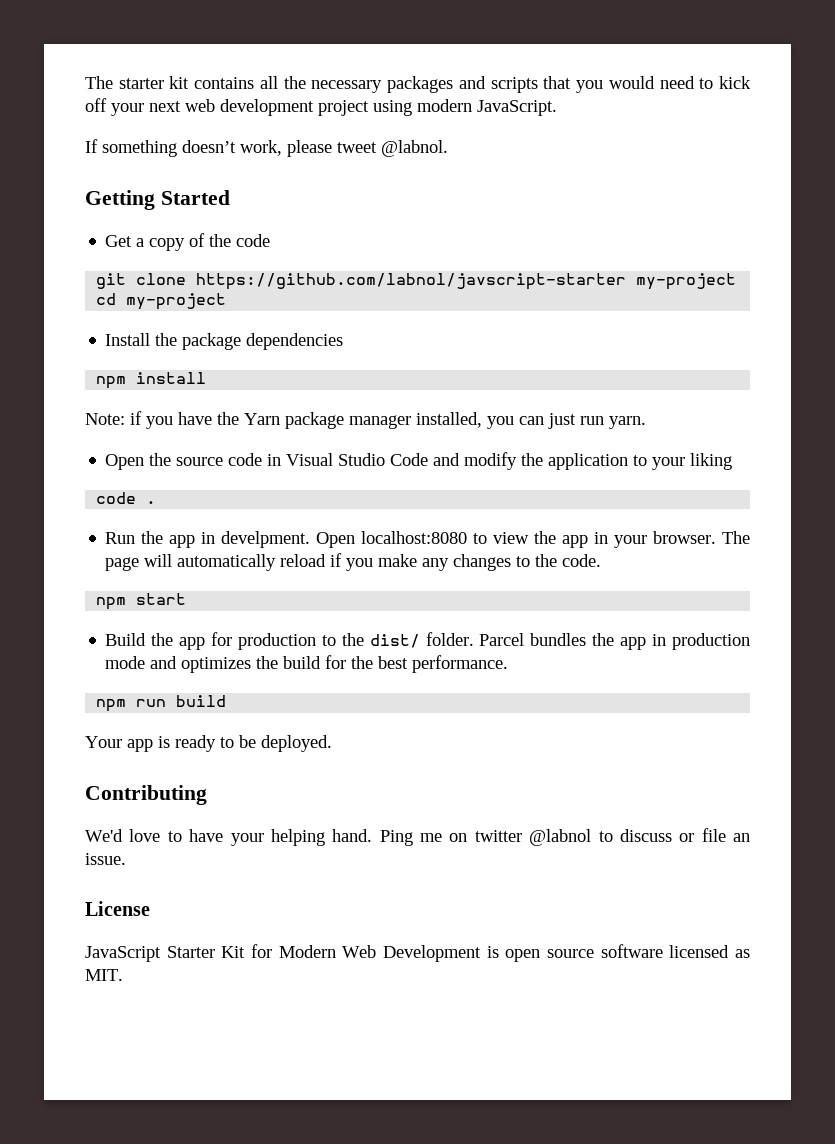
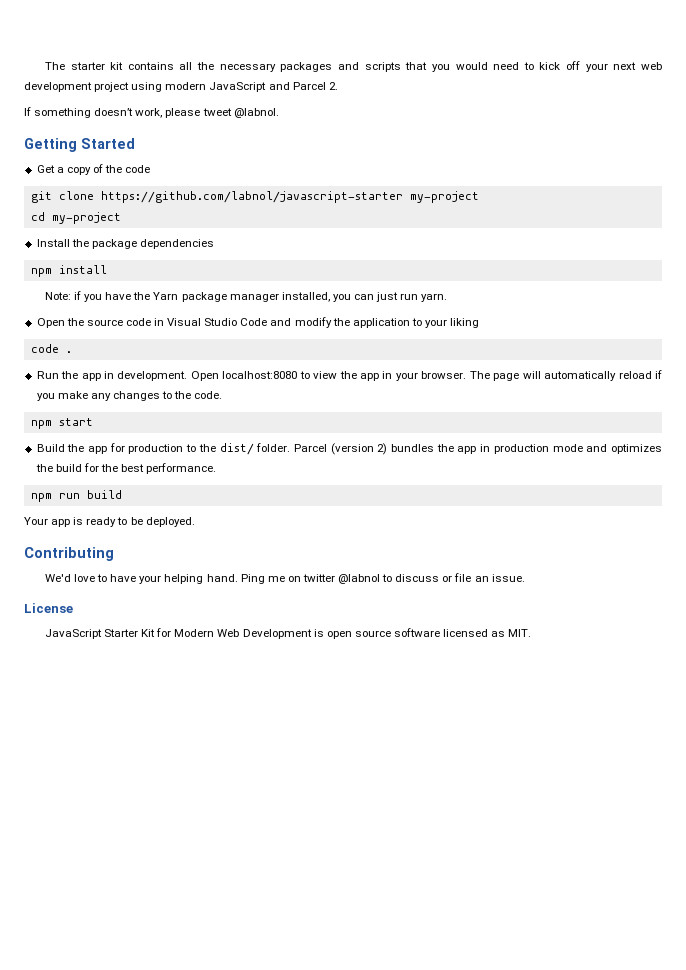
- The starter kit contains all the necessary packages and scripts that you would need to kick off your next web development project using modern JavaScript.
+ The starter kit contains all the necessary packages and scripts that you would need to kick off your next web development project using modern JavaScript and Parcel 2.
- git clone https://github.com/labnol/javscript-starter my-project
+ git clone https://github.com/labnol/javascript-starter my-project
- Run the app in develpment.
+ Run the app in development.
- Parcel bundles the app in production mode and optimizes the build for the best performance.
+ Parcel (version 2) bundles the app in production mode and optimizes the build for the best performance.

